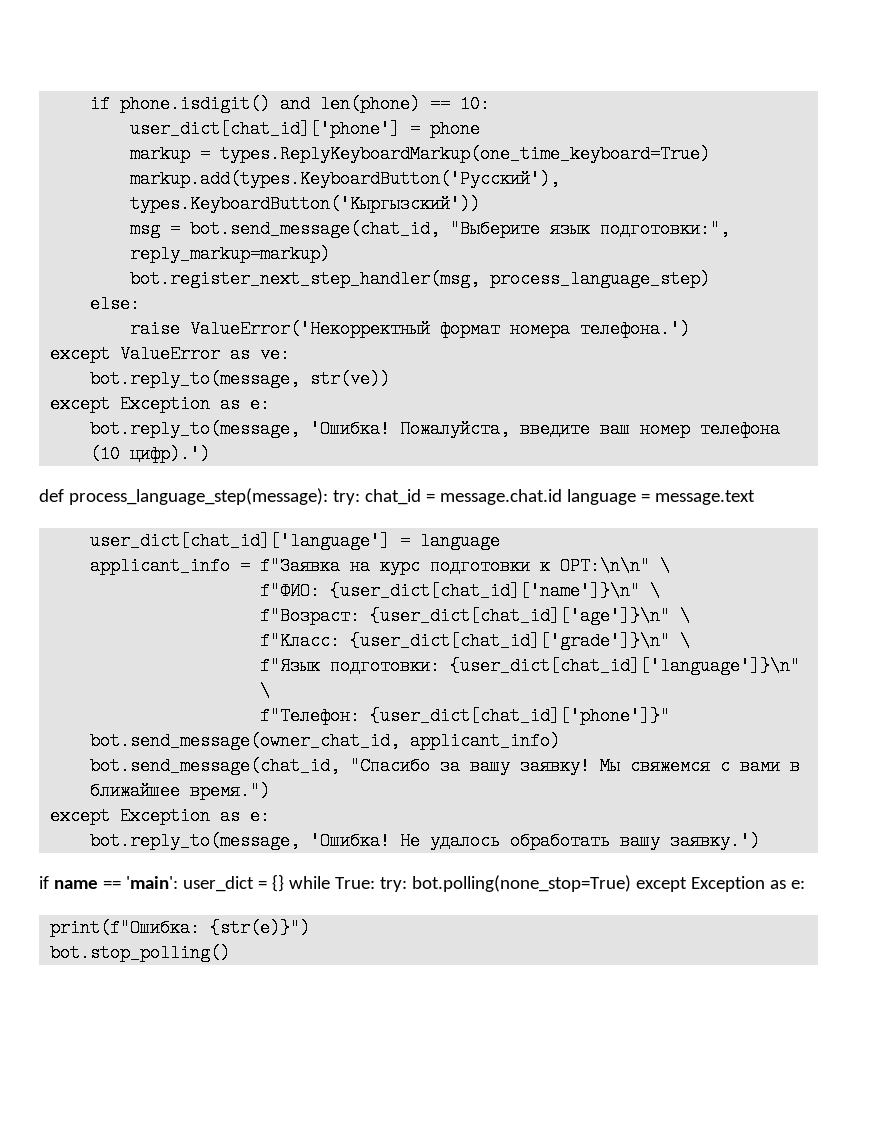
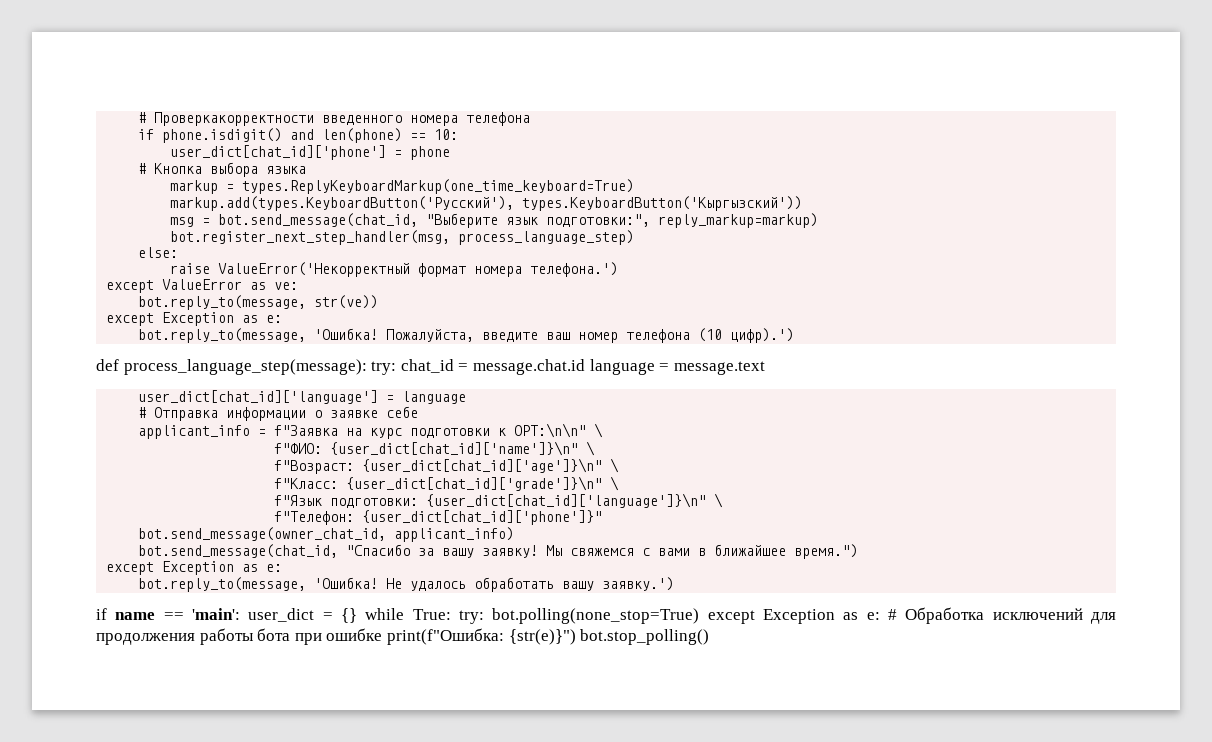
+ # Проверкакорректности введенного номера телефона
+ # Кнопка выбора языка
+ # Отправка информации о заявке себе
- if name == 'main': user_dict = {} while True: try: bot.polling(none_stop=True) except Exception as e:
- print(f"Ошибка: {str(e)}")
- bot.stop_polling()
+ if name == 'main': user_dict = {} while True: try: bot.polling(none_stop=True) except Exception as e: # Обработка исключений для продолжения работы бота при ошибке print(f"Ошибка: {str(e)}") bot.stop_polling()

